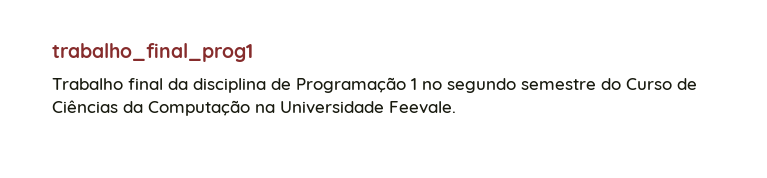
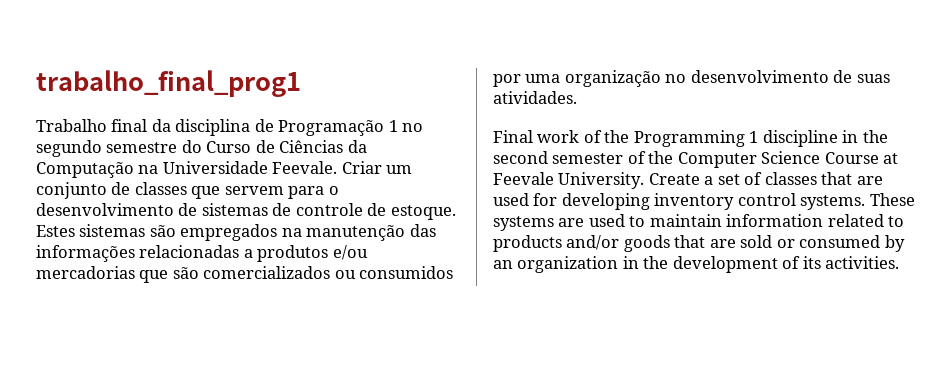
+ Criar um conjunto de classes que servem para o desenvolvimento de sistemas de controle de estoque. Estes sistemas são empregados na manutenção das informações relacionadas a produtos e/ou mercadorias que são comercializados ou consumidos por uma organização no desenvolvimento de suas atividades.
+ Final work of the Programming 1 discipline in the second semester of the Computer Science Course at Feevale University. Create a set of classes that are used for developing inventory control systems. These systems are used to maintain information related to products and/or goods that are sold or consumed by an organization in the development of its activities.

